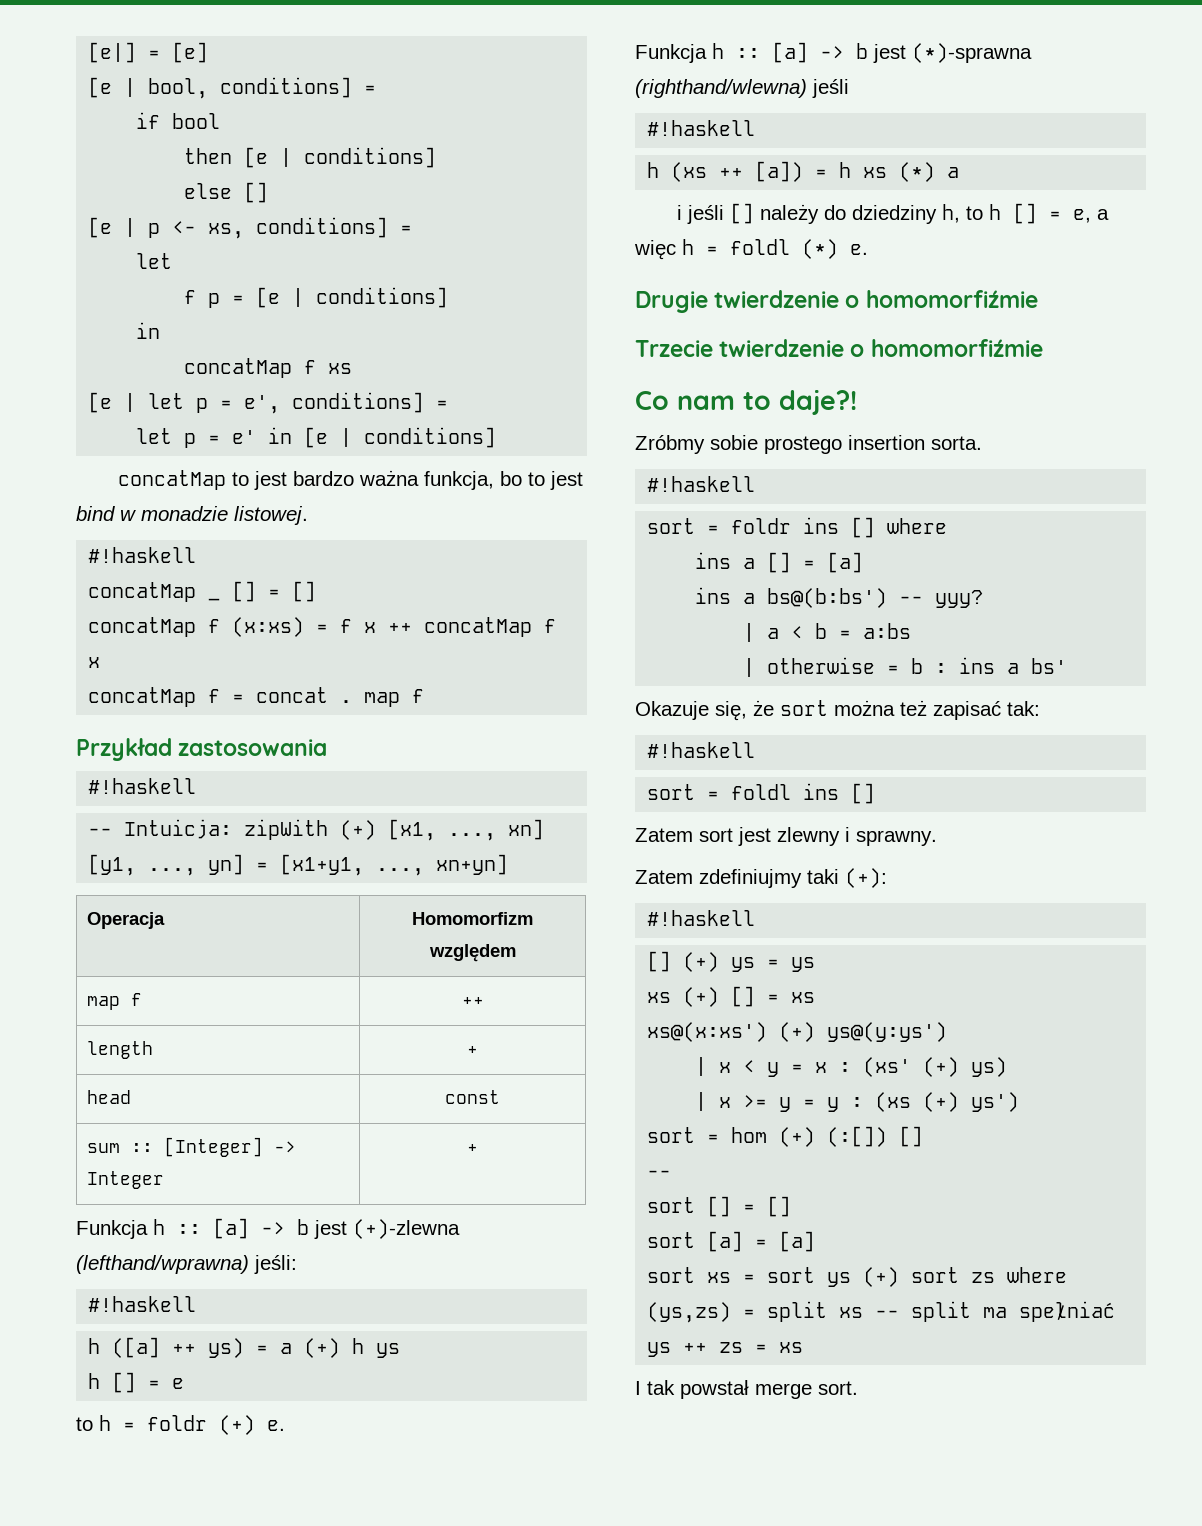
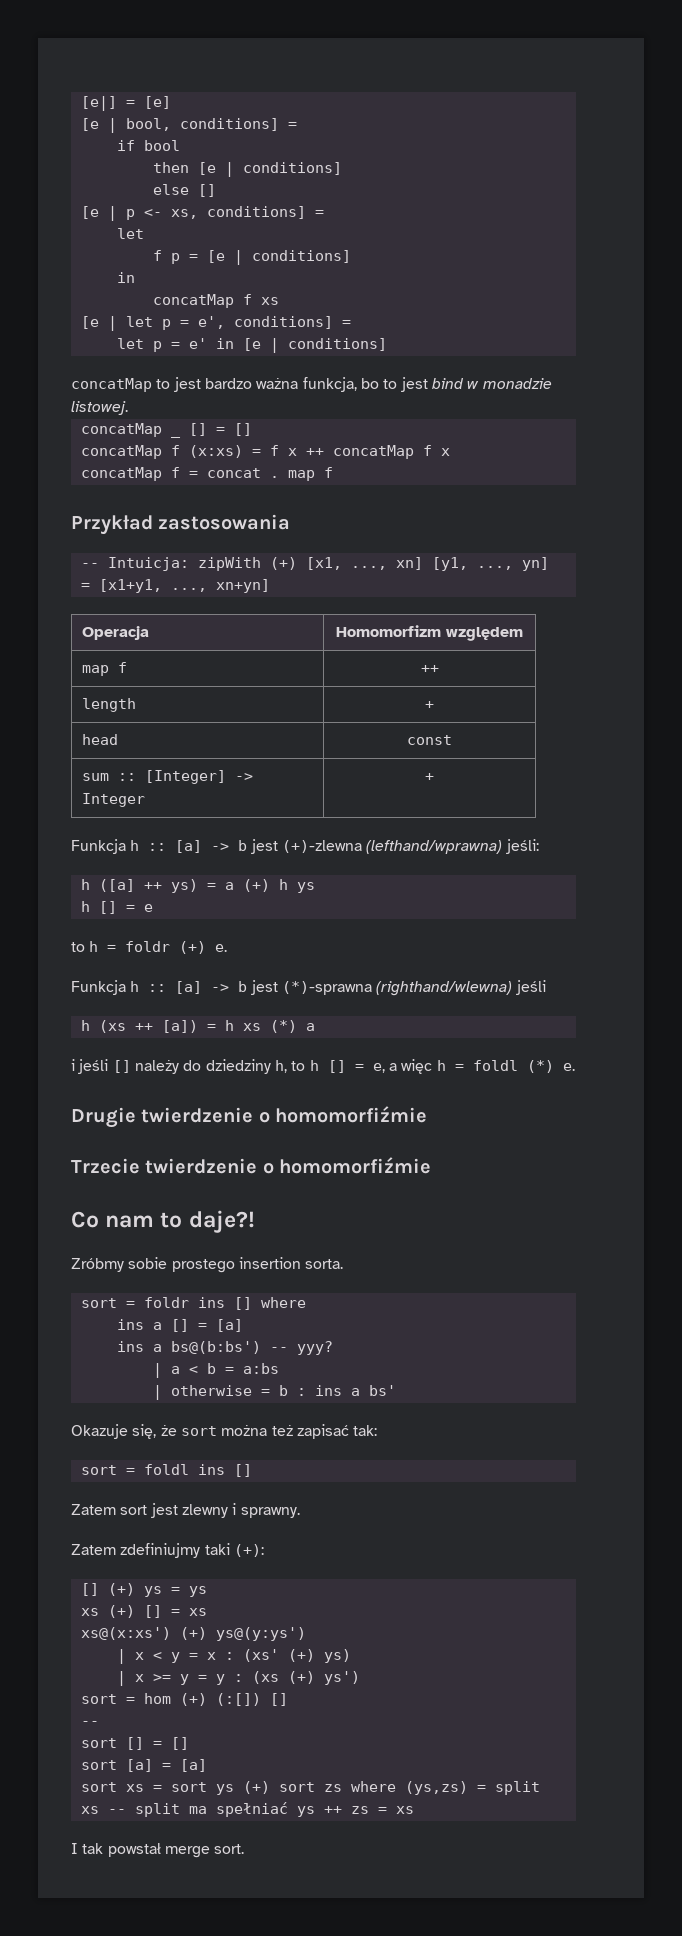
  concatMap to jest bardzo ważna funkcja, bo to jest bind w monadzie listowej.
- #!haskell
  Przykład zastosowania
- #!haskell
  Funkcja h :: [a] -> b jest (+)-zlewna (lefthand/wprawna) jeśli:
- #!haskell
  Funkcja h :: [a] -> b jest (*)-sprawna (righthand/wlewna) jeśli
- #!haskell
  Zróbmy sobie prostego insertion sorta.
- #!haskell
  Okazuje się, że sort można też zapisać tak:
- #!haskell
  Zatem zdefiniujmy taki (+):
- #!haskell

